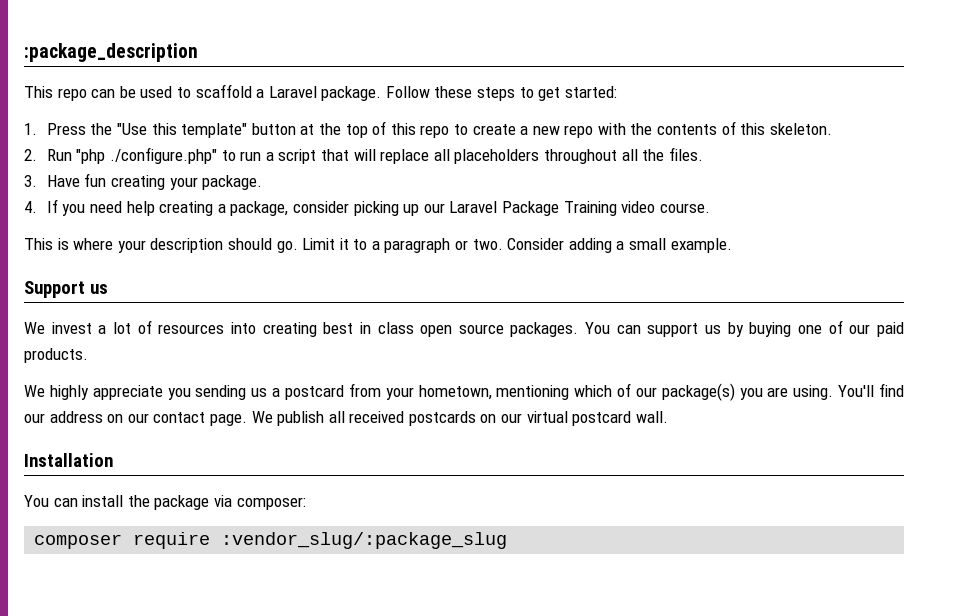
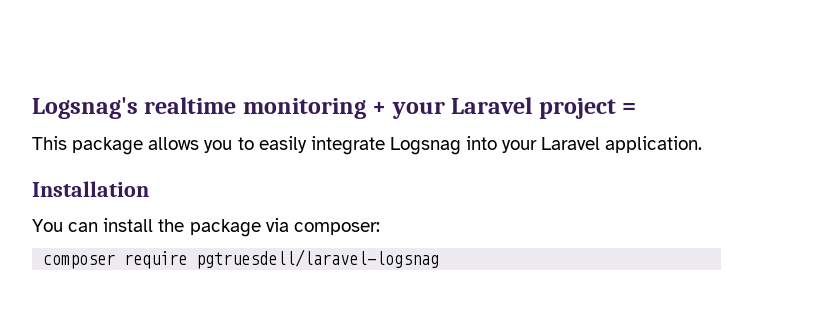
- :package_description
- This repo can be used to scaffold a Laravel package. Follow these steps to get started:
- 1. Press the "Use this template" button at the top of this repo to create a new repo with the contents of this skeleton.
- 2. Run "php ./configure.php" to run a script that will replace all placeholders throughout all the files.
- 3. Have fun creating your package.
- 4. If you need help creating a package, consider picking up our Laravel Package Training video course.
- This is where your description should go. Limit it to a paragraph or two. Consider adding a small example.
- Support us
- We invest a lot of resources into creating best in class open source packages. You can support us by buying one of our paid products.
- We highly appreciate you sending us a postcard from your hometown, mentioning which of our package(s) you are using. You'll find our address on our contact page. We publish all received postcards on our virtual postcard wall.
+ Logsnag's realtime monitoring + your Laravel project =
+ This package allows you to easily integrate Logsnag into your Laravel application.
- composer require :vendor_slug/:package_slug
+ composer require pgtruesdell/laravel-logsnag

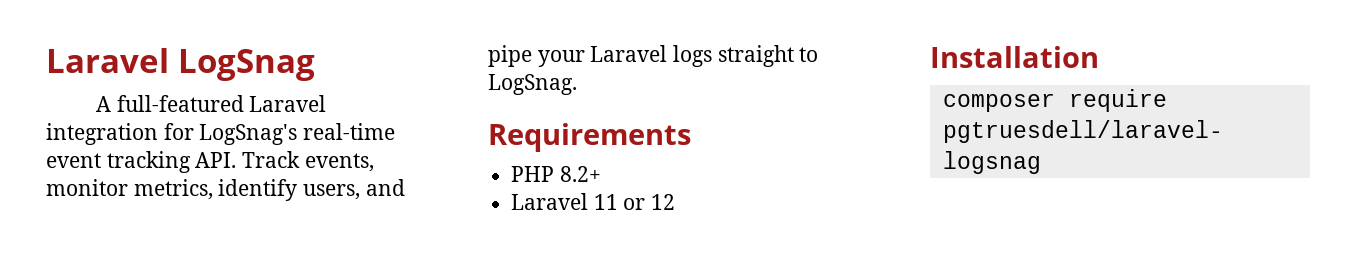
- Logsnag's realtime monitoring + your Laravel project =
- This package allows you to easily integrate Logsnag into your Laravel application.
+ Laravel LogSnag
+ A full-featured Laravel integration for LogSnag's real-time event tracking API. Track events, monitor metrics, identify users, and pipe your Laravel logs straight to LogSnag.
+ Requirements
+ PHP 8.2+
+ Laravel 11 or 12
  Installation
- You can install the package via composer:

